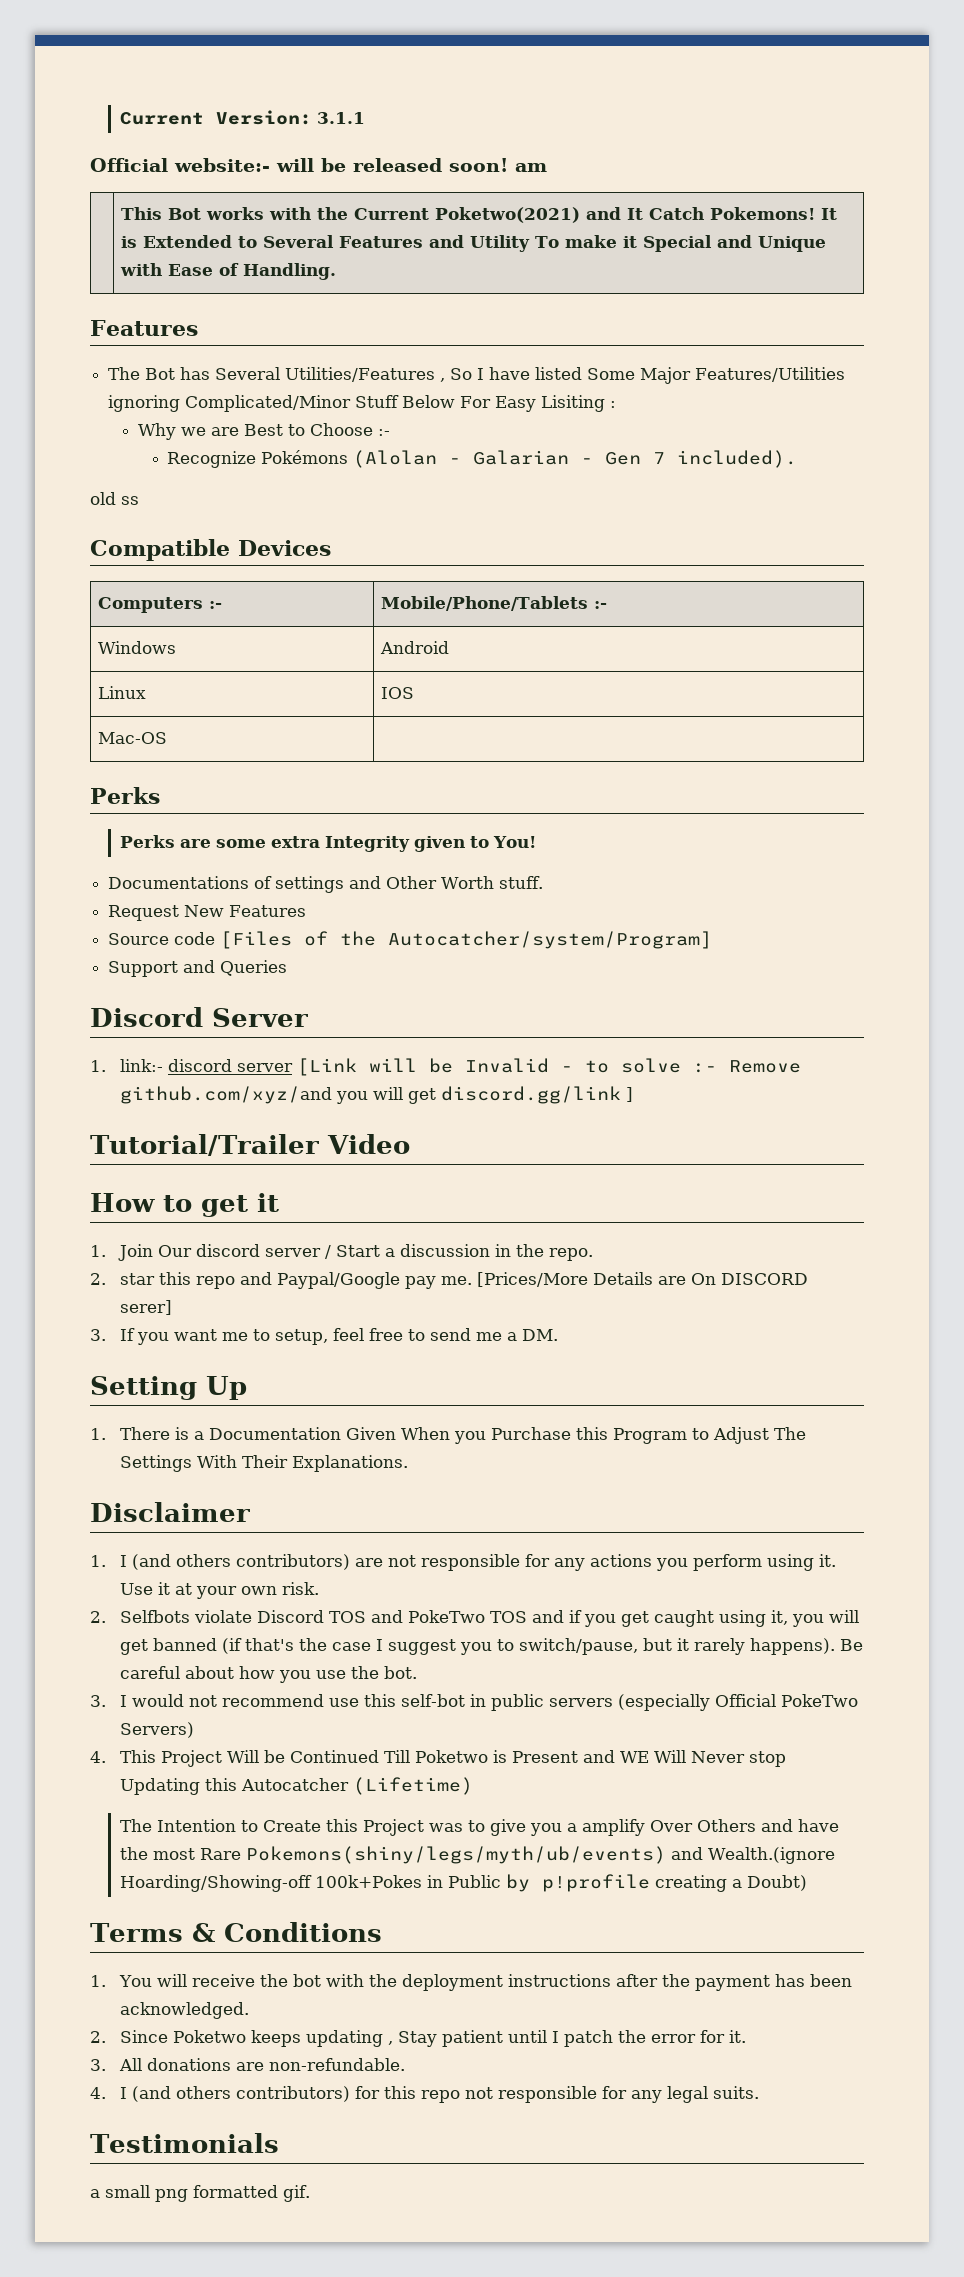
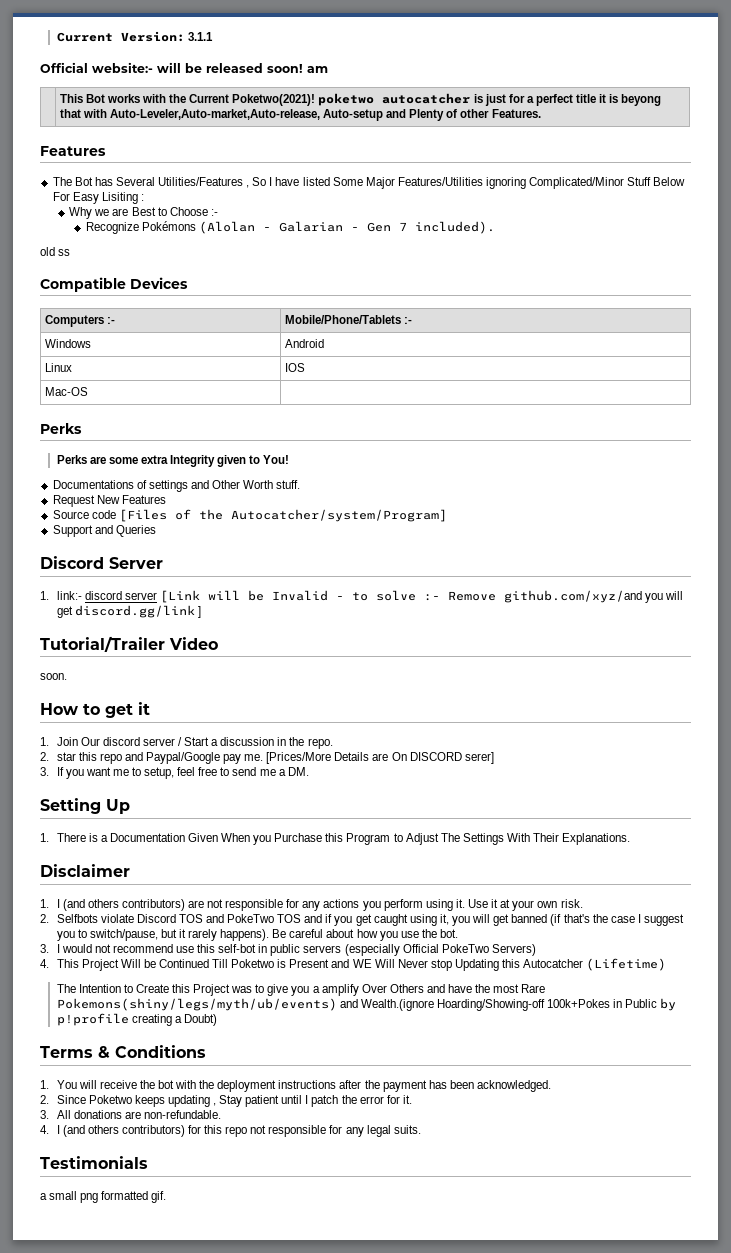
- | This Bot works with the Current Poketwo(2021) and It Catch Pokemons! It is Extended to Several Features and Utility To make it Special and Unique with Ease of Handling.
+ | This Bot works with the Current Poketwo(2021)! poketwo autocatcher is just for a perfect title it is beyong that with Auto-Leveler,Auto-market,Auto-release, Auto-setup and Plenty of other Features.
+ soon.

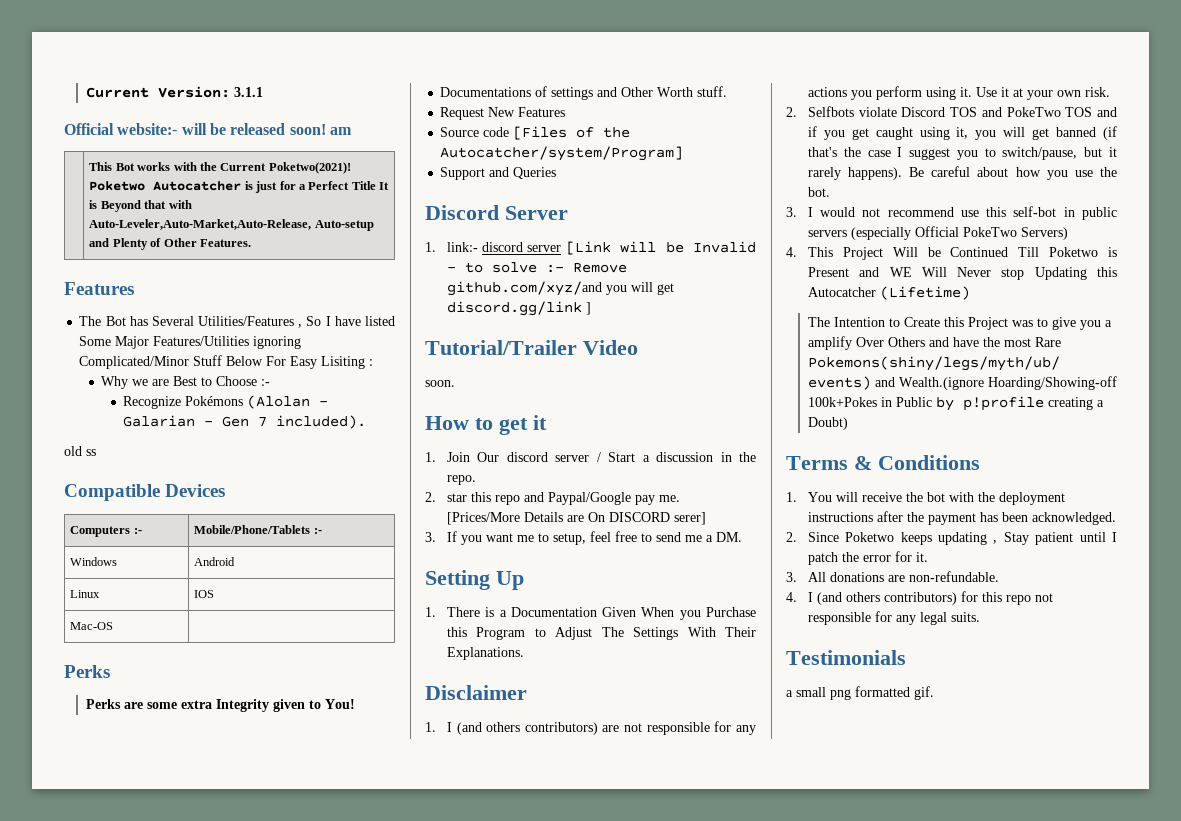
- | This Bot works with the Current Poketwo(2021)! poketwo autocatcher is just for a perfect title it is beyong that with Auto-Leveler,Auto-market,Auto-release, Auto-setup and Plenty of other Features.
+ | This Bot works with the Current Poketwo(2021)! Poketwo Autocatcher is just for a Perfect Title It is Beyond that with Auto-Leveler,Auto-Market,Auto-Release, Auto-setup and Plenty of Other Features.

